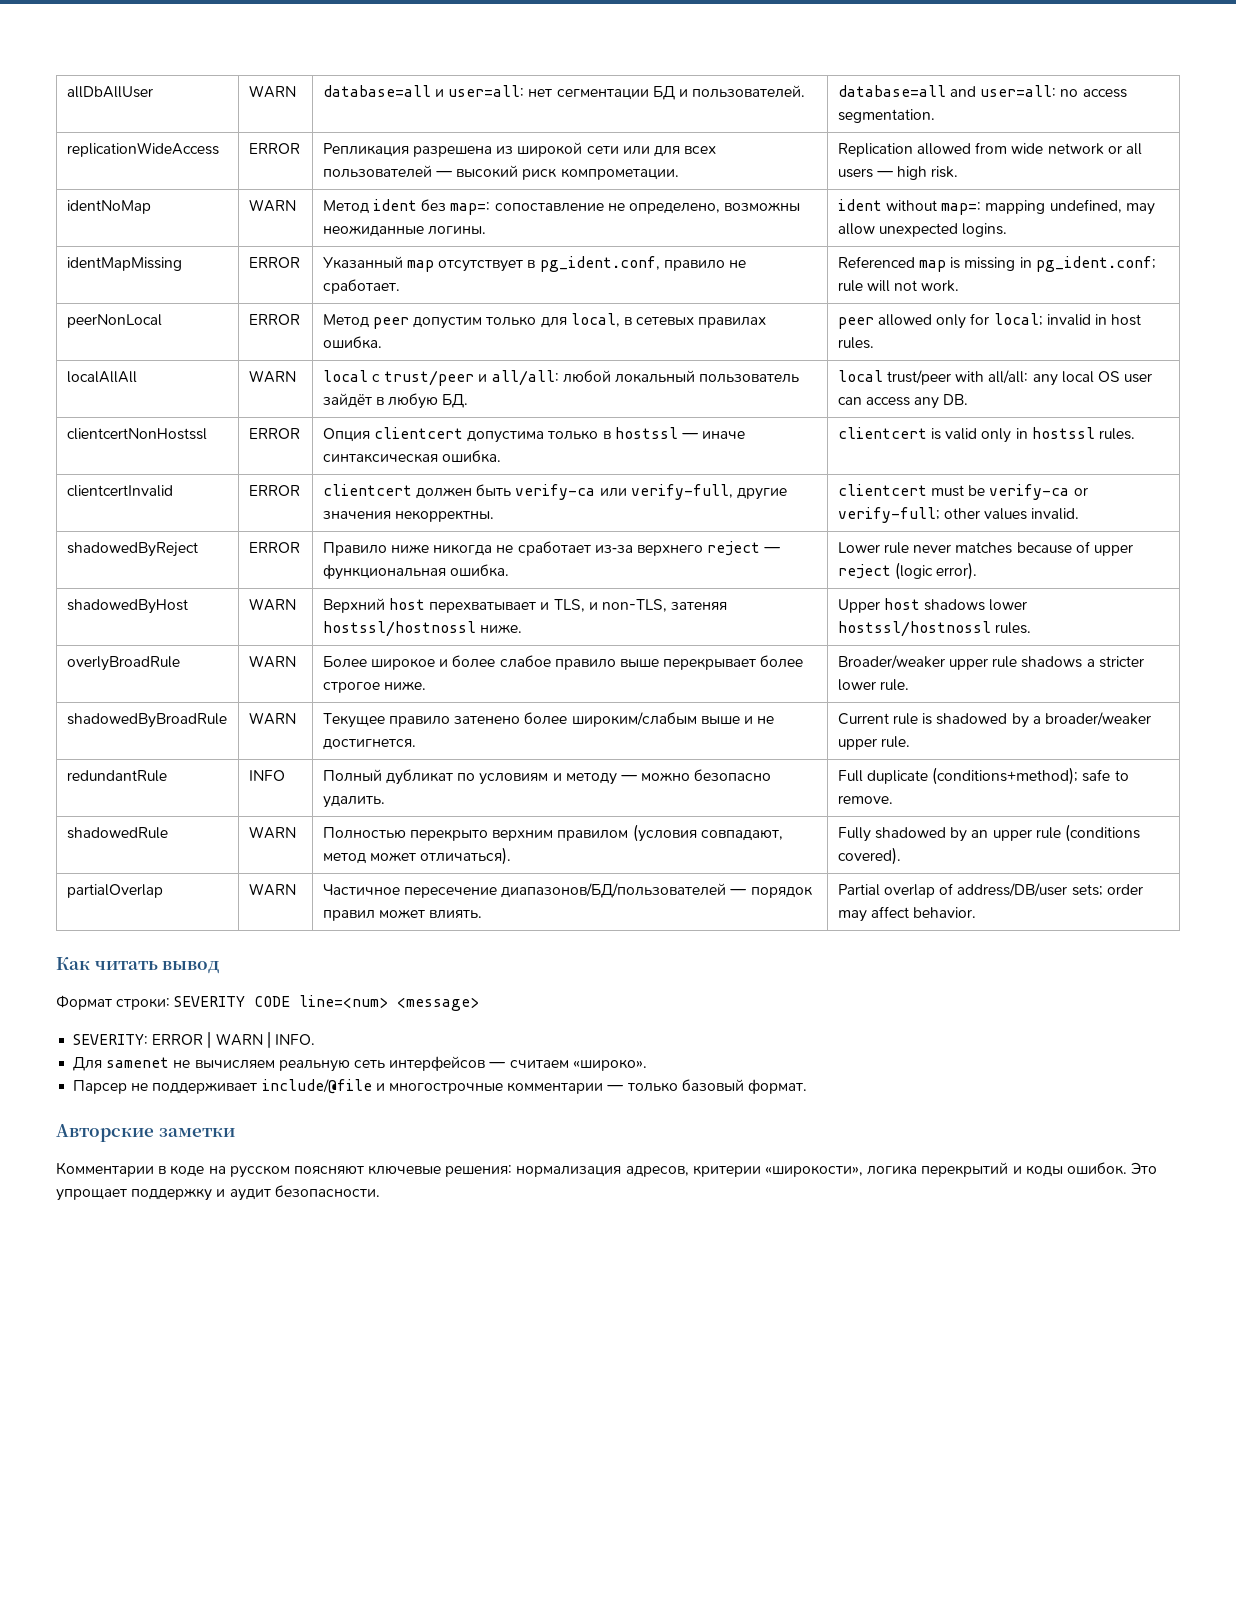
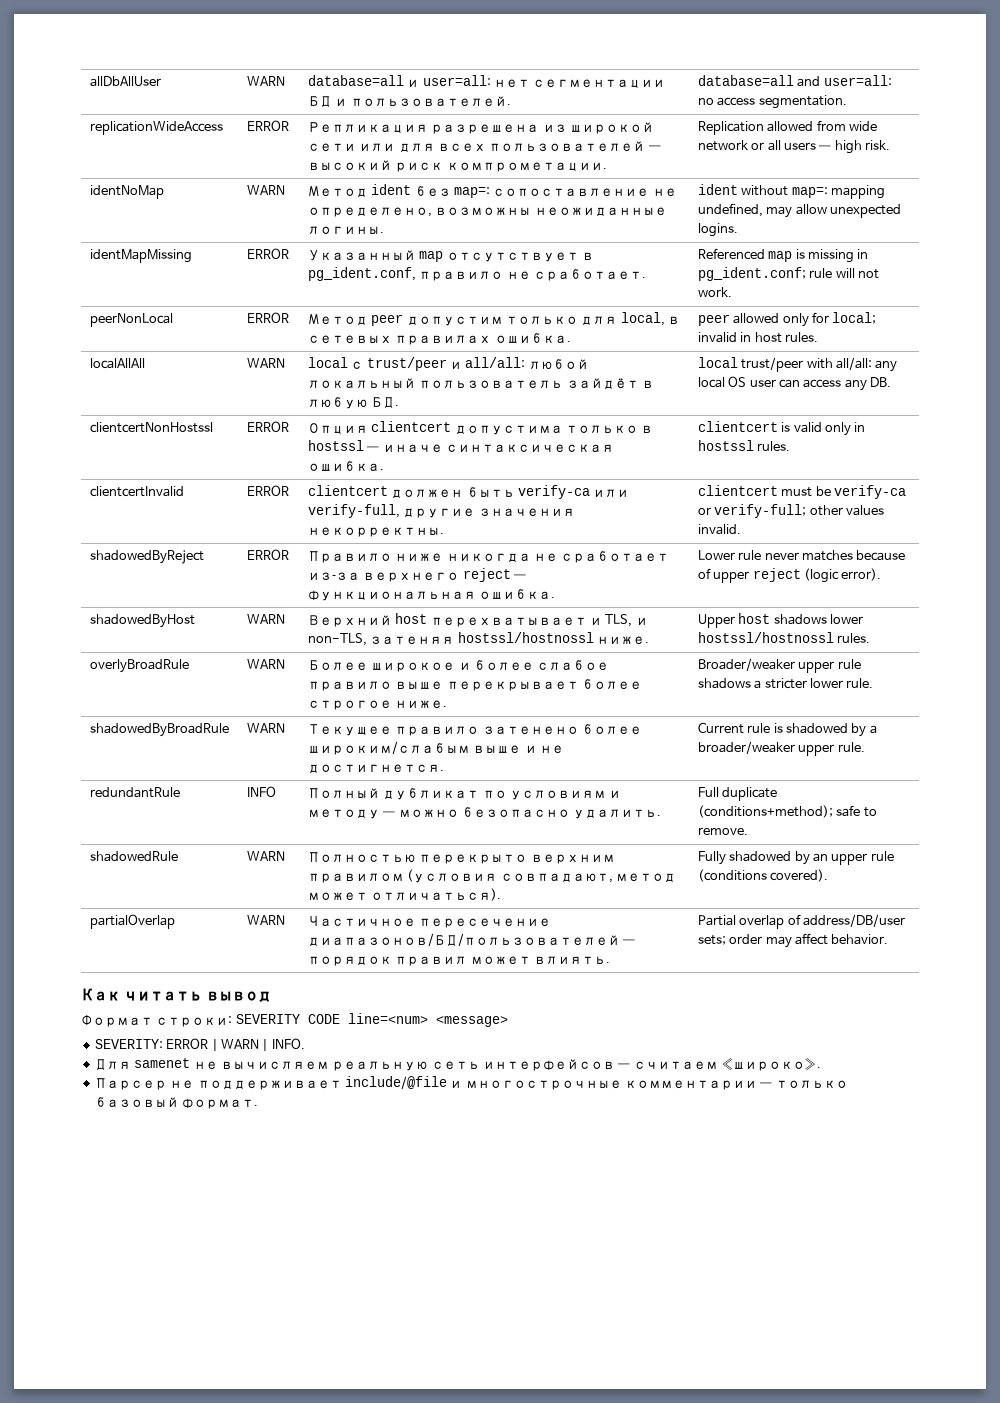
- Авторские заметки
- Комментарии в коде на русском поясняют ключевые решения: нормализация адресов, критерии «широкости», логика перекрытий и коды ошибок. Это упрощает поддержку и аудит безопасности.

